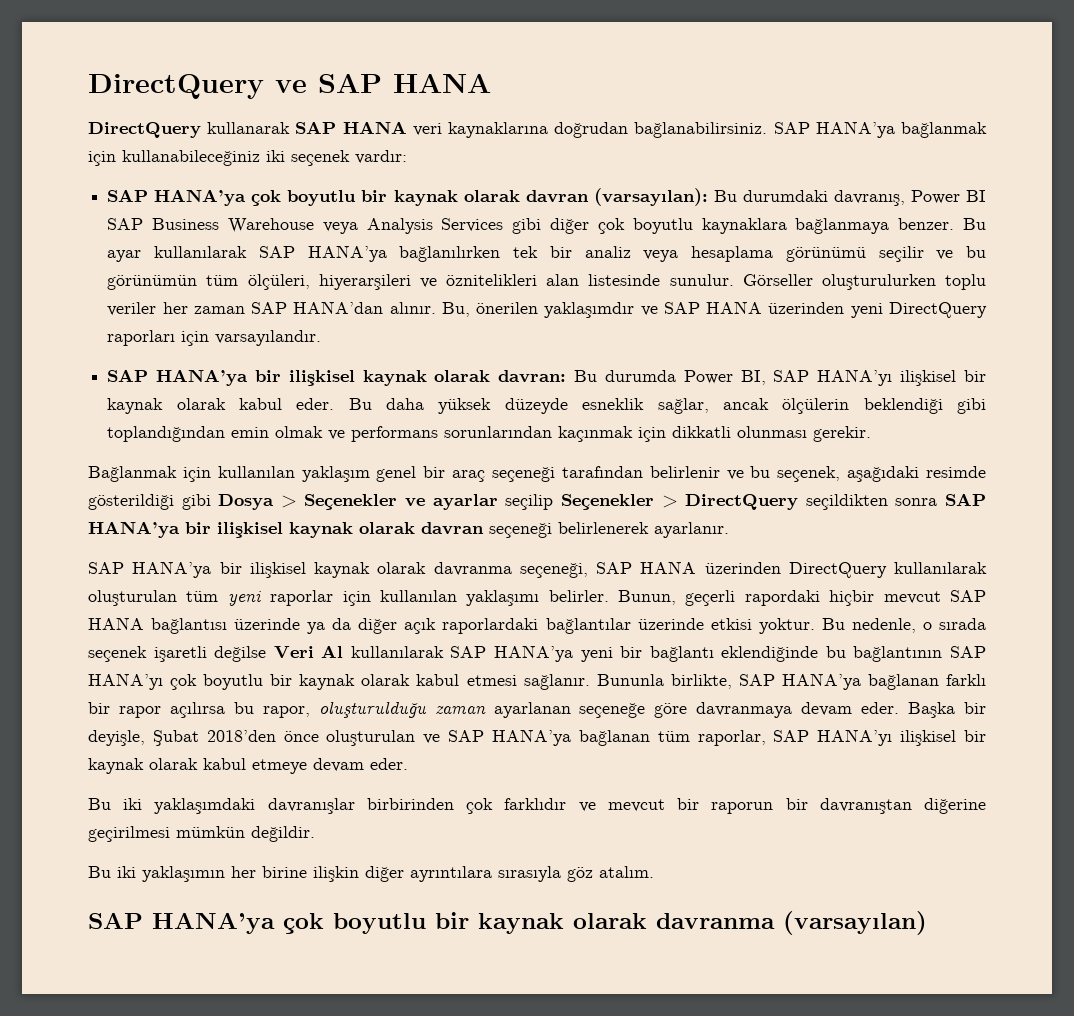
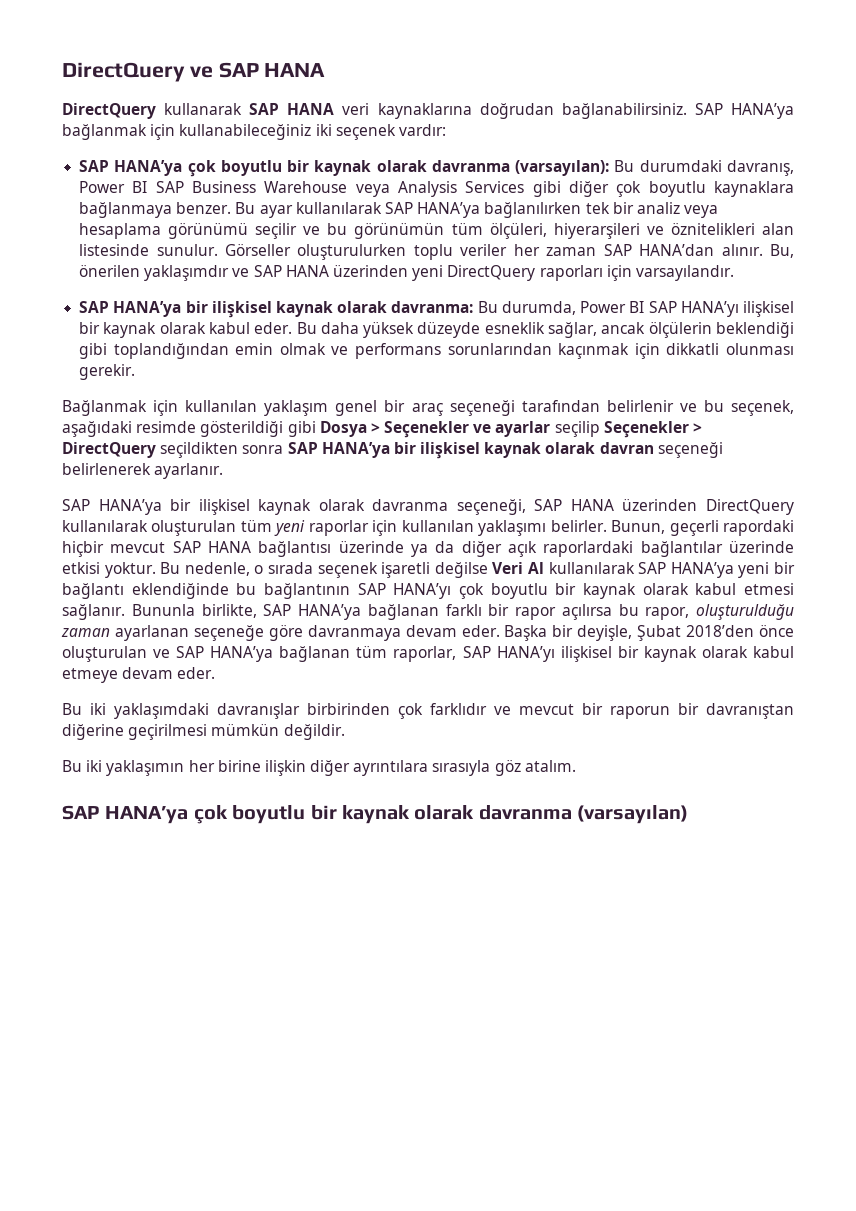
- SAP HANA’ya çok boyutlu bir kaynak olarak davran (varsayılan): Bu durumdaki davranış, Power BI SAP Business Warehouse veya Analysis Services gibi diğer çok boyutlu kaynaklara bağlanmaya benzer.
+ SAP HANA’ya çok boyutlu bir kaynak olarak davranma (varsayılan): Bu durumdaki davranış, Power BI SAP Business Warehouse veya Analysis Services gibi diğer çok boyutlu kaynaklara bağlanmaya benzer.
- SAP HANA’ya bir ilişkisel kaynak olarak davran: Bu durumda Power BI, SAP HANA’yı ilişkisel bir kaynak olarak kabul eder.
+ SAP HANA’ya bir ilişkisel kaynak olarak davranma: Bu durumda, Power BI SAP HANA’yı ilişkisel bir kaynak olarak kabul eder.

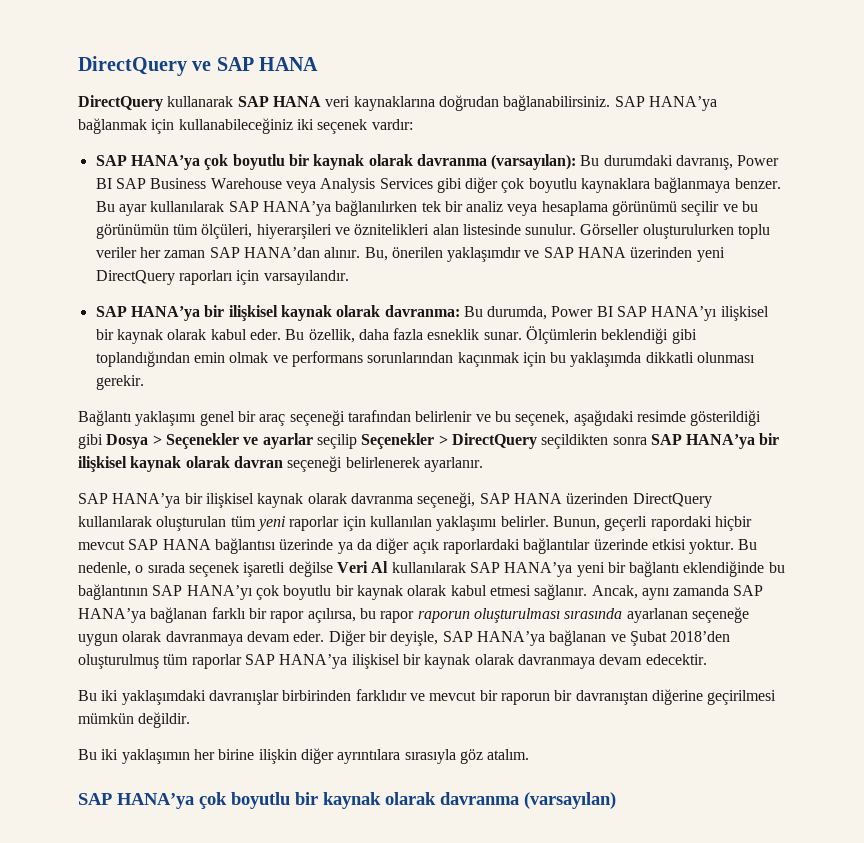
- Bu daha yüksek düzeyde esneklik sağlar, ancak ölçülerin beklendiği gibi toplandığından emin olmak ve performans sorunlarından kaçınmak için dikkatli olunması gerekir.
+ Bu özellik, daha fazla esneklik sunar. Ölçümlerin beklendiği gibi toplandığından emin olmak ve performans sorunlarından kaçınmak için bu yaklaşımda dikkatli olunması gerekir.
- Bağlanmak için kullanılan yaklaşım genel bir araç seçeneği tarafından belirlenir ve bu seçenek, aşağıdaki resimde gösterildiği gibi Dosya > Seçenekler ve ayarlar seçilip Seçenekler > DirectQuery seçildikten sonra SAP HANA’ya bir ilişkisel kaynak olarak davran seçeneği belirlenerek ayarlanır.
+ Bağlantı yaklaşımı genel bir araç seçeneği tarafından belirlenir ve bu seçenek, aşağıdaki resimde gösterildiği gibi Dosya > Seçenekler ve ayarlar seçilip Seçenekler > DirectQuery seçildikten sonra SAP HANA’ya bir ilişkisel kaynak olarak davran seçeneği belirlenerek ayarlanır.
- Bununla birlikte, SAP HANA’ya bağlanan farklı bir rapor açılırsa bu rapor, oluşturulduğu zaman ayarlanan seçeneğe göre davranmaya devam eder.
+ Ancak, aynı zamanda SAP HANA’ya bağlanan farklı bir rapor açılırsa, bu rapor raporun oluşturulması sırasında ayarlanan seçeneğe uygun olarak davranmaya devam eder.
- Başka bir deyişle, Şubat 2018’den önce oluşturulan ve SAP HANA’ya bağlanan tüm raporlar, SAP HANA’yı ilişkisel bir kaynak olarak kabul etmeye devam eder.
+ Diğer bir deyişle, SAP HANA’ya bağlanan ve Şubat 2018’den oluşturulmuş tüm raporlar SAP HANA’ya ilişkisel bir kaynak olarak davranmaya devam edecektir.
- Bu iki yaklaşımdaki davranışlar birbirinden çok farklıdır ve mevcut bir raporun bir davranıştan diğerine geçirilmesi mümkün değildir.
+ Bu iki yaklaşımdaki davranışlar birbirinden farklıdır ve mevcut bir raporun bir davranıştan diğerine geçirilmesi mümkün değildir.

